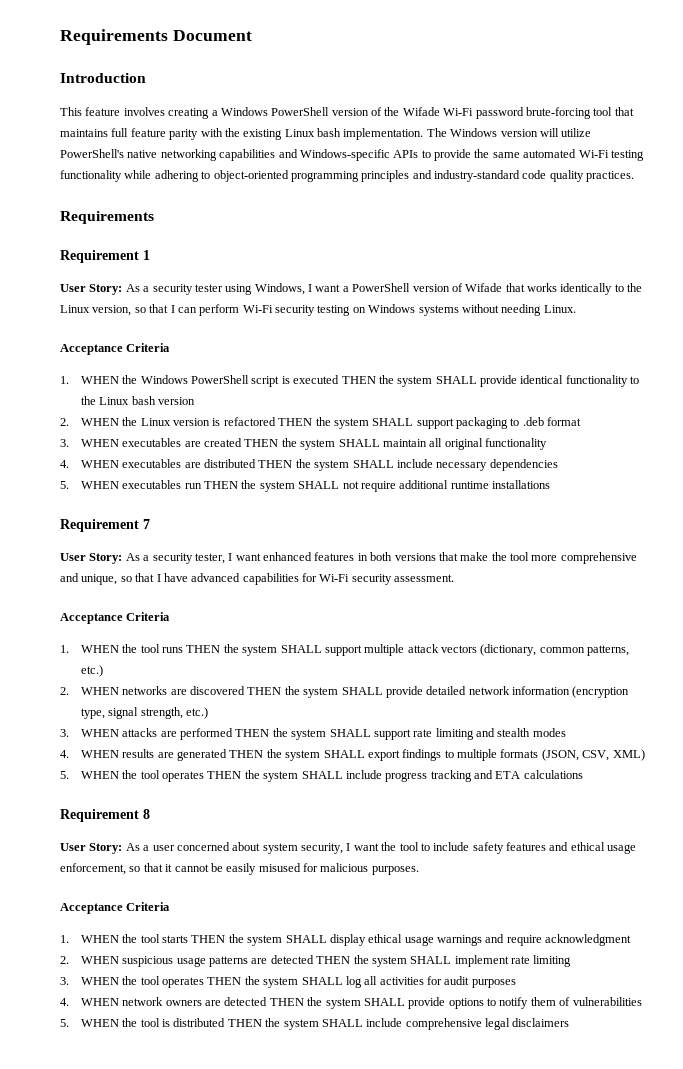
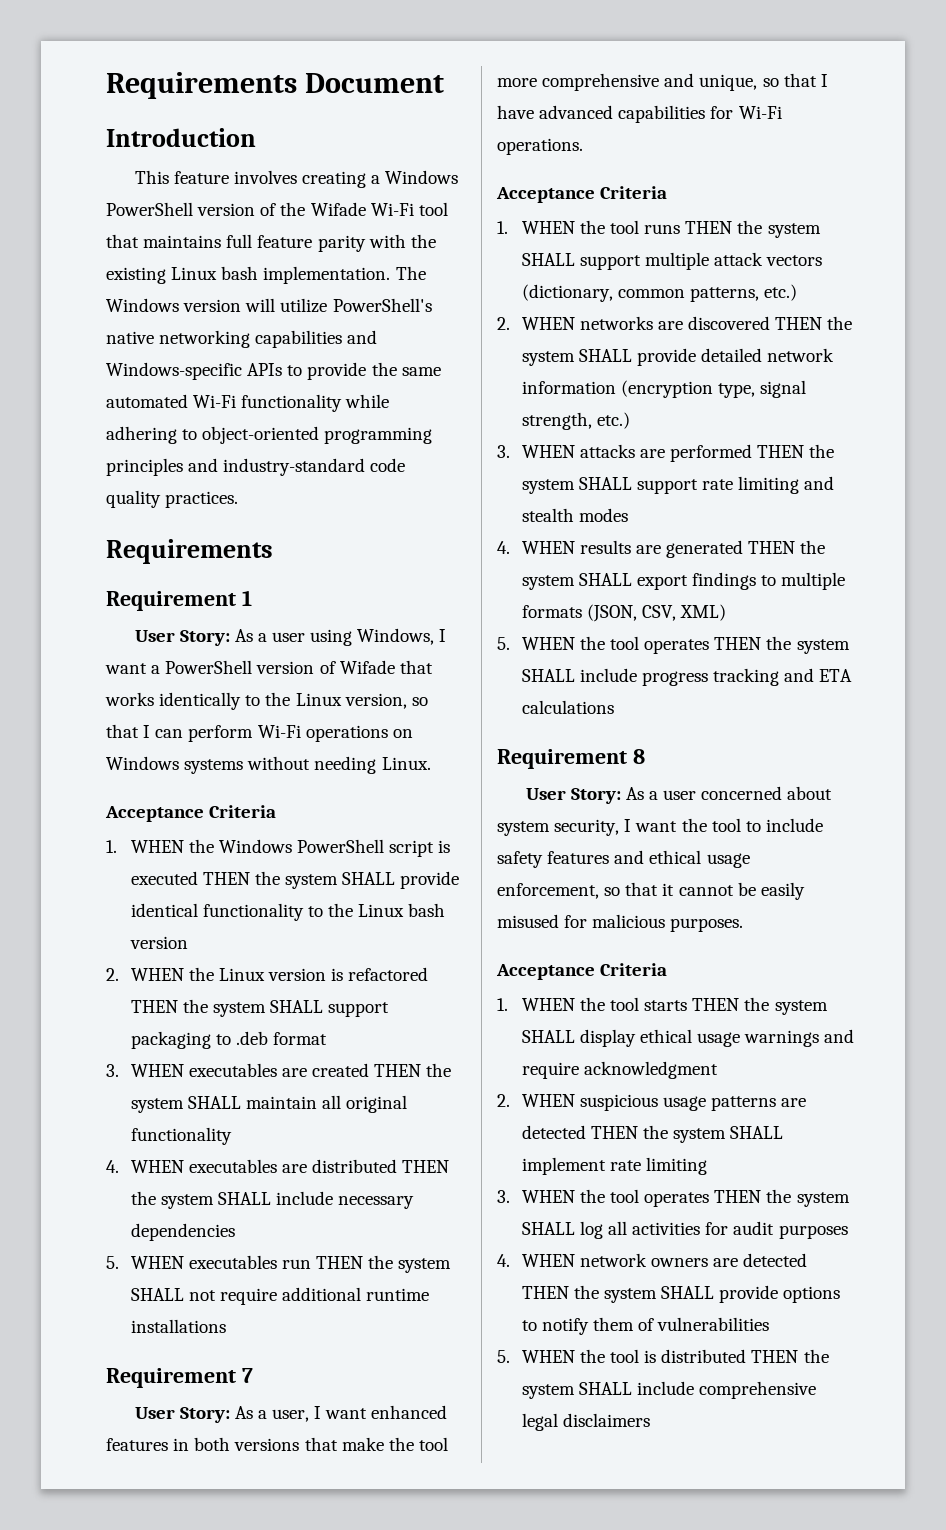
- This feature involves creating a Windows PowerShell version of the Wifade Wi-Fi password brute-forcing tool that maintains full feature parity with the existing Linux bash implementation.
+ This feature involves creating a Windows PowerShell version of the Wifade Wi-Fi tool that maintains full feature parity with the existing Linux bash implementation.
- The Windows version will utilize PowerShell's native networking capabilities and Windows-specific APIs to provide the same automated Wi-Fi testing functionality while adhering to object-oriented programming principles and industry-standard code quality practices.
+ The Windows version will utilize PowerShell's native networking capabilities and Windows-specific APIs to provide the same automated Wi-Fi functionality while adhering to object-oriented programming principles and industry-standard code quality practices.
- User Story: As a security tester using Windows, I want a PowerShell version of Wifade that works identically to the Linux version, so that I can perform Wi-Fi security testing on Windows systems without needing Linux.
+ User Story: As a user using Windows, I want a PowerShell version of Wifade that works identically to the Linux version, so that I can perform Wi-Fi operations on Windows systems without needing Linux.
- User Story: As a security tester, I want enhanced features in both versions that make the tool more comprehensive and unique, so that I have advanced capabilities for Wi-Fi security assessment.
+ User Story: As a user, I want enhanced features in both versions that make the tool more comprehensive and unique, so that I have advanced capabilities for Wi-Fi operations.

